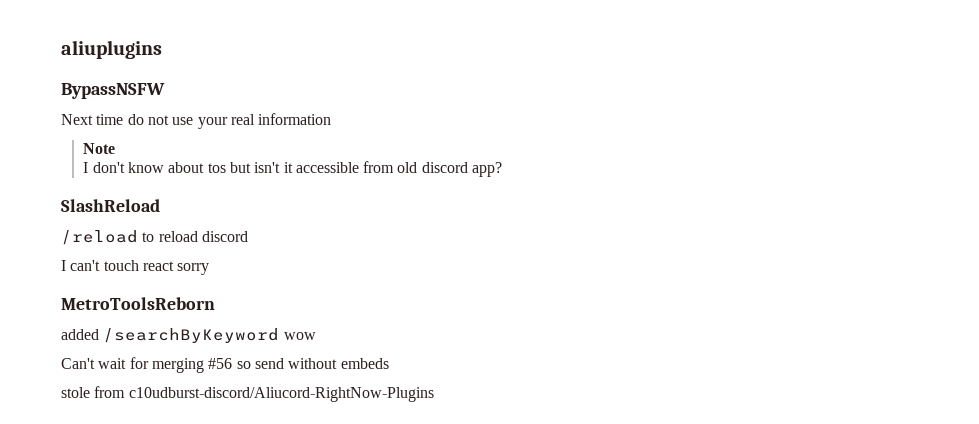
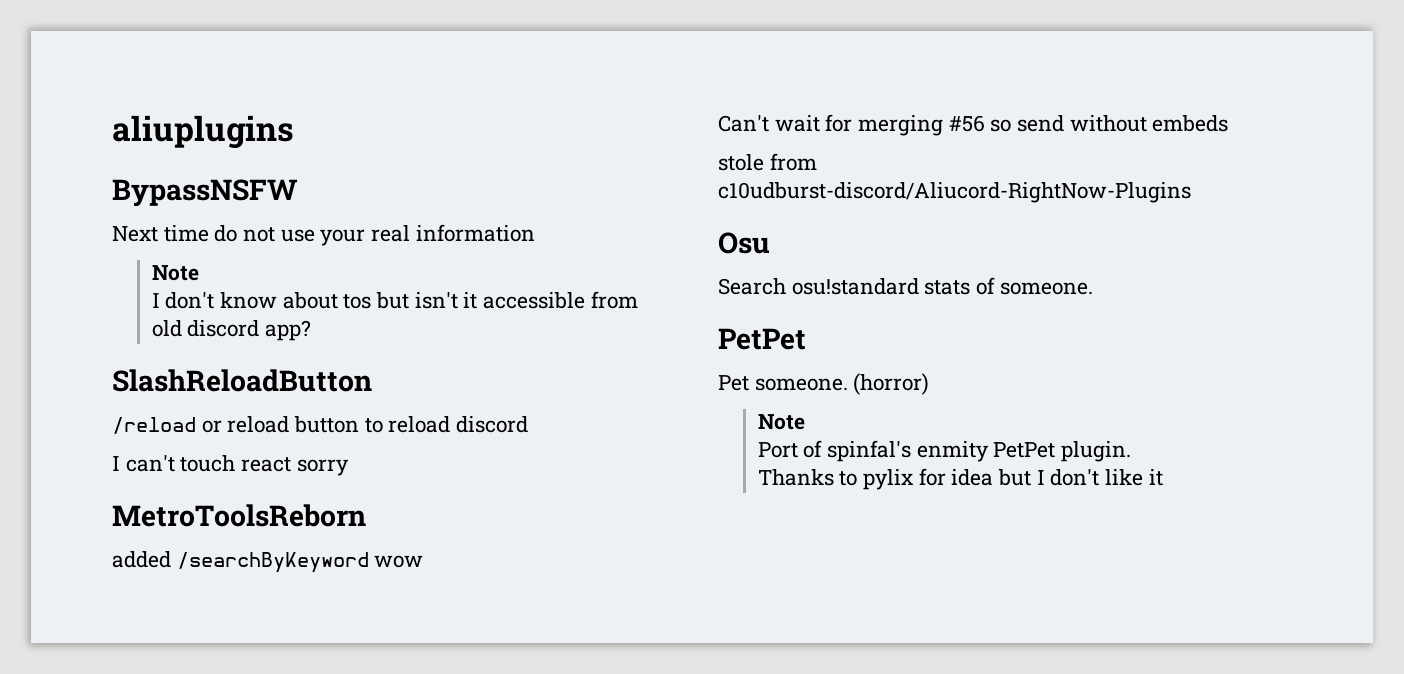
- SlashReload
+ SlashReloadButton
- /reload to reload discord
+ /reload or reload button to reload discord
+ Osu
+ Search osu!standard stats of someone.
+ PetPet
+ Pet someone. (horror)
+ Note
+ Port of spinfal's enmity PetPet plugin.
+ Thanks to pylix for idea but I don't like it

